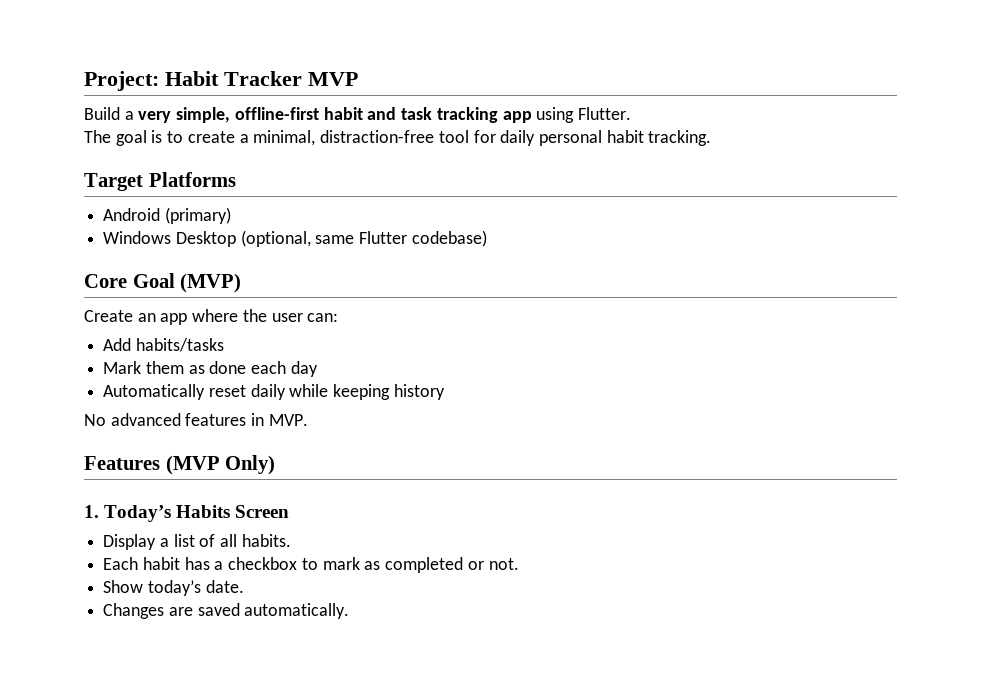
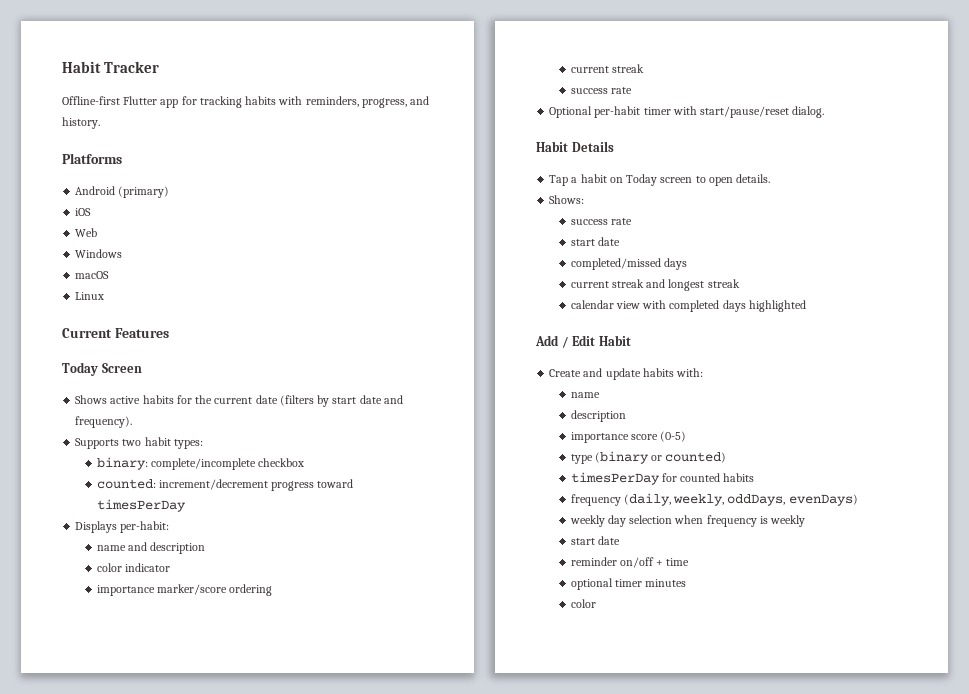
- Project: Habit Tracker MVP
- Build a very simple, offline-first habit and task tracking app using Flutter.
- The goal is to create a minimal, distraction-free tool for daily personal habit tracking.
- Target Platforms
+ Habit Tracker
+ Offline-first Flutter app for tracking habits with reminders, progress, and history.
+ Platforms
+ iOS
+ Web
- Windows Desktop (optional, same Flutter codebase)
- Core Goal (MVP)
- Create an app where the user can:
- Add habits/tasks
- Mark them as done each day
- Automatically reset daily while keeping history
- No advanced features in MVP.
- Features (MVP Only)
- 1. Today’s Habits Screen
- Display a list of all habits.
- Each habit has a checkbox to mark as completed or not.
- Show today’s date.
- Changes are saved automatically.
+ Windows
+ macOS
+ Linux
+ Current Features
+ Today Screen
+ Shows active habits for the current date (filters by start date and frequency).
+ Supports two habit types:
+ binary: complete/incomplete checkbox
+ counted: increment/decrement progress toward timesPerDay
+ Displays per-habit:
+ name and description
+ color indicator
+ importance marker/score ordering
+ current streak
+ success rate
+ Optional per-habit timer with start/pause/reset dialog.
+ Habit Details
+ Tap a habit on Today screen to open details.
+ Shows:
+ success rate
+ start date
+ completed/missed days
+ current streak and longest streak
+ calendar view with completed days highlighted
+ Add / Edit Habit
+ Create and update habits with:
+ name
+ description
+ importance score (0-5)
+ type (binary or counted)
+ timesPerDay for counted habits
+ frequency (daily, weekly, oddDays, evenDays)
+ weekly day selection when frequency is weekly
+ start date
+ reminder on/off + time
+ optional timer minutes
+ color

